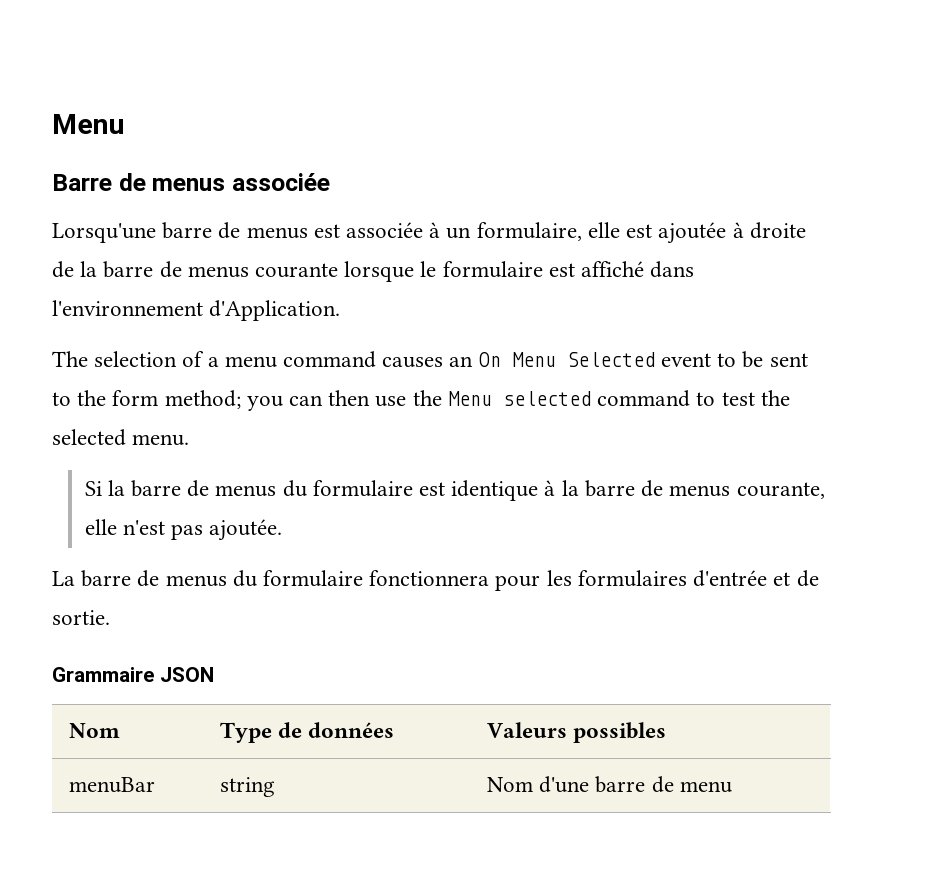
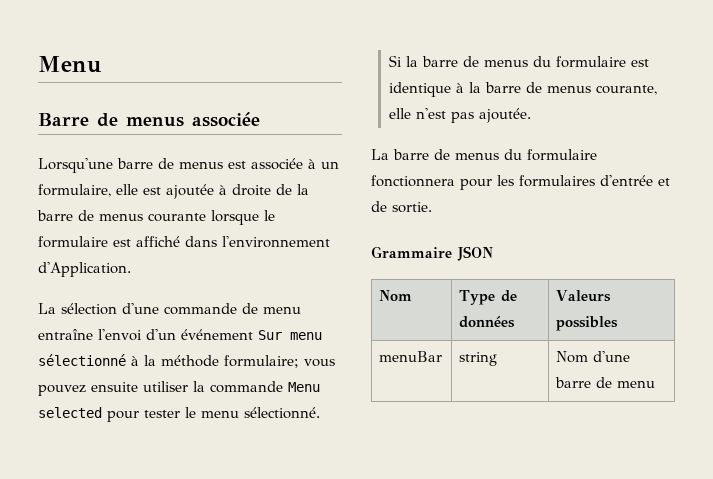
- The selection of a menu command causes an On Menu Selected event to be sent to the form method; you can then use the Menu selected command to test the selected menu.
+ La sélection d'une commande de menu entraîne l'envoi d'un événement Sur menu sélectionné à la méthode formulaire; vous pouvez ensuite utiliser la commande Menu selected pour tester le menu sélectionné.

